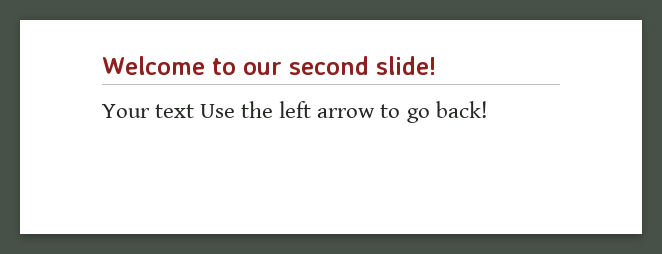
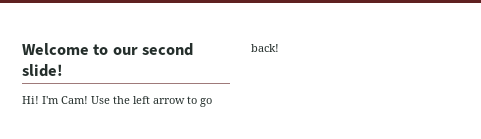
- Your text Use the left arrow to go back!
+ Hi! I'm Cam! Use the left arrow to go back!

